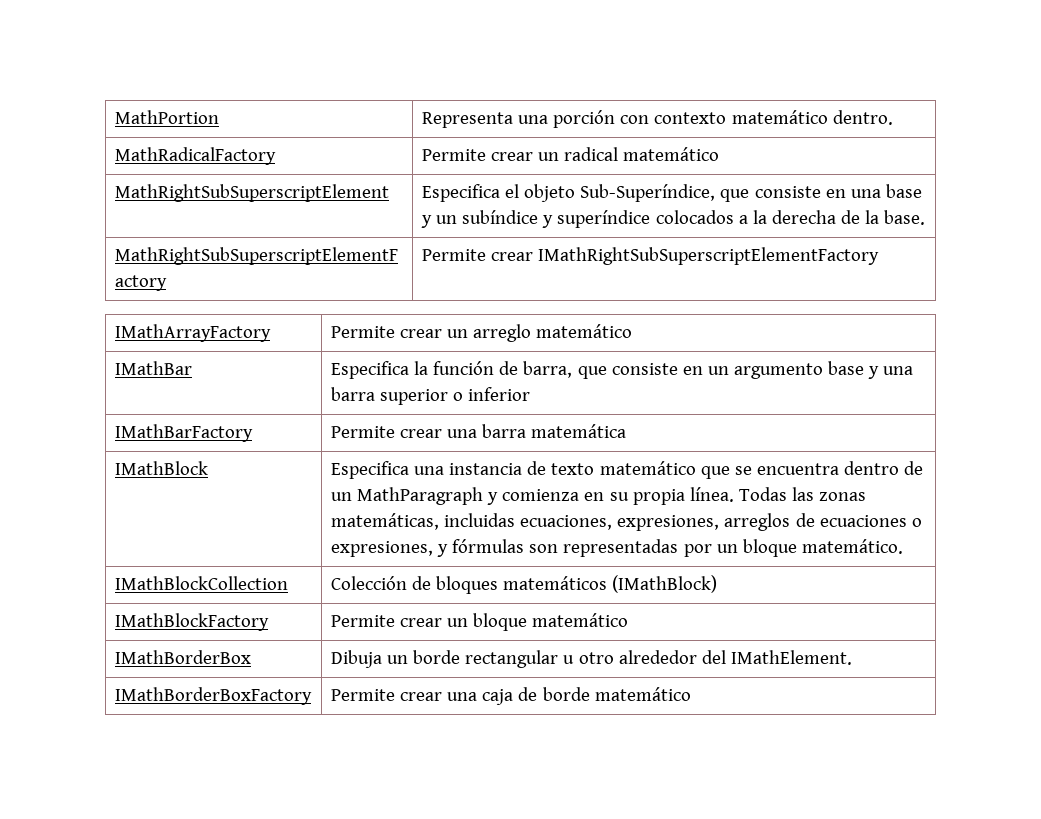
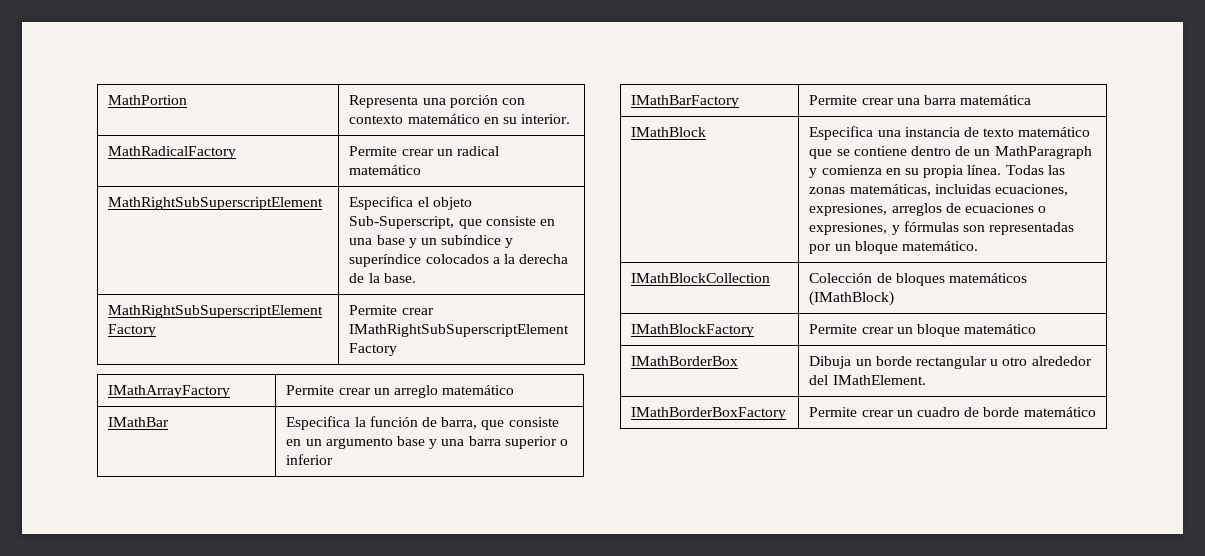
- MathPortion | Representa una porción con contexto matemático dentro.
+ MathPortion | Representa una porción con contexto matemático en su interior.
- MathRightSubSuperscriptElement | Especifica el objeto Sub-Superíndice, que consiste en una base y un subíndice y superíndice colocados a la derecha de la base.
+ MathRightSubSuperscriptElement | Especifica el objeto Sub-Superscript, que consiste en una base y un subíndice y superíndice colocados a la derecha de la base.
- IMathBlock | Especifica una instancia de texto matemático que se encuentra dentro de un MathParagraph y comienza en su propia línea. Todas las zonas matemáticas, incluidas ecuaciones, expresiones, arreglos de ecuaciones o expresiones, y fórmulas son representadas por un bloque matemático.
+ IMathBlock | Especifica una instancia de texto matemático que se contiene dentro de un MathParagraph y comienza en su propia línea. Todas las zonas matemáticas, incluidas ecuaciones, expresiones, arreglos de ecuaciones o expresiones, y fórmulas son representadas por un bloque matemático.
- IMathBorderBoxFactory | Permite crear una caja de borde matemático
+ IMathBorderBoxFactory | Permite crear un cuadro de borde matemático

